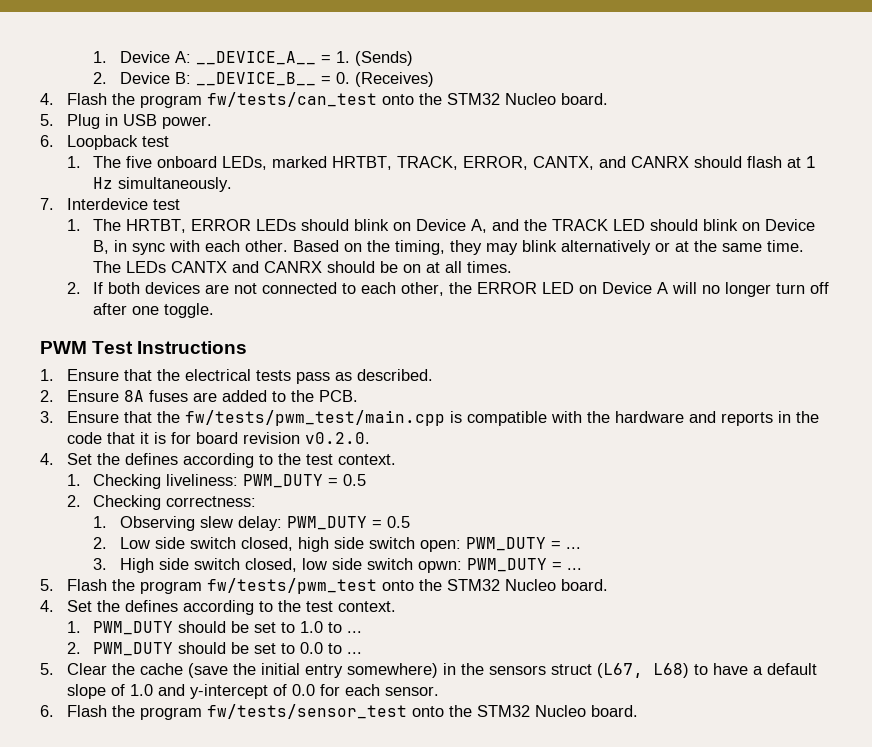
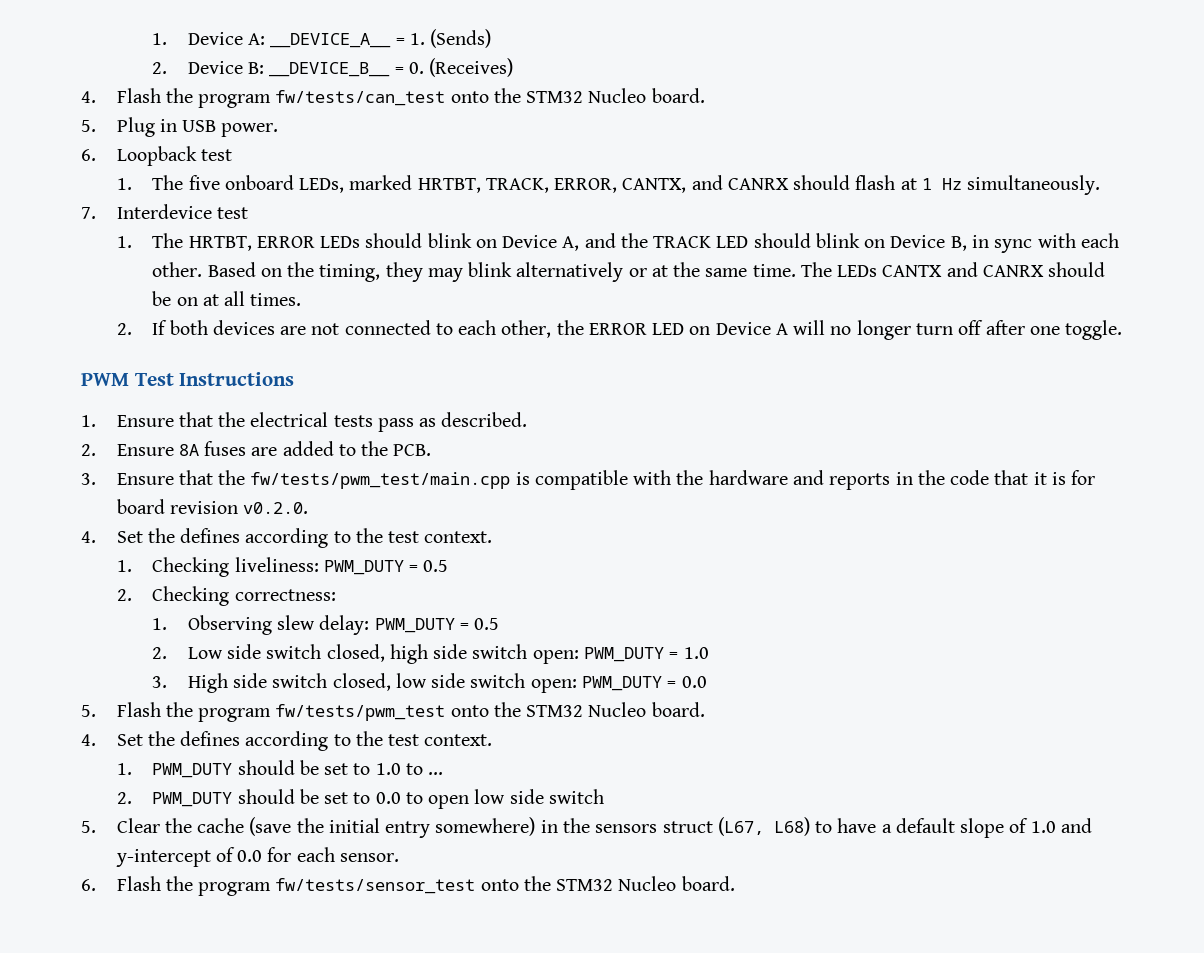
- 2. Low side switch closed, high side switch open: PWM_DUTY = ...
+ 2. Low side switch closed, high side switch open: PWM_DUTY = 1.0
- 3. High side switch closed, low side switch opwn: PWM_DUTY = ...
+ 3. High side switch closed, low side switch open: PWM_DUTY = 0.0
- 2. PWM_DUTY should be set to 0.0 to ...
+ 2. PWM_DUTY should be set to 0.0 to open low side switch

